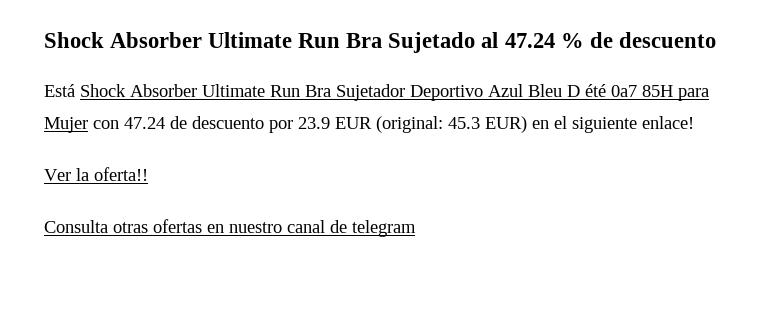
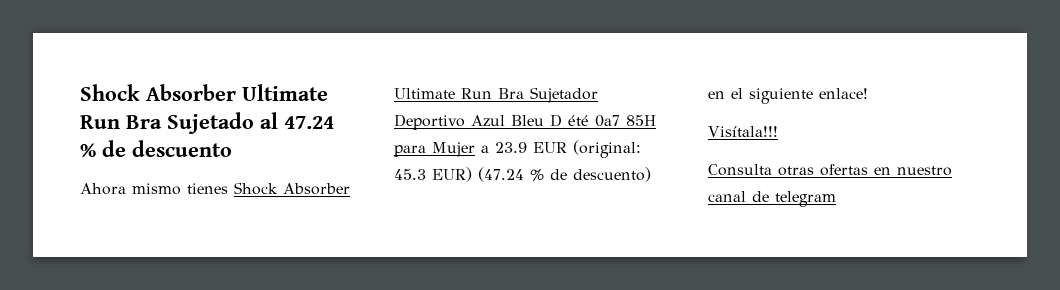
- Está Shock Absorber Ultimate Run Bra Sujetador Deportivo Azul Bleu D été 0a7 85H para Mujer con 47.24 de descuento por 23.9 EUR (original: 45.3 EUR) en el siguiente enlace!
+ Ahora mismo tienes Shock Absorber Ultimate Run Bra Sujetador Deportivo Azul Bleu D été 0a7 85H para Mujer a 23.9 EUR (original: 45.3 EUR) (47.24 % de descuento) en el siguiente enlace!
- Ver la oferta!!
+ Visítala!!!

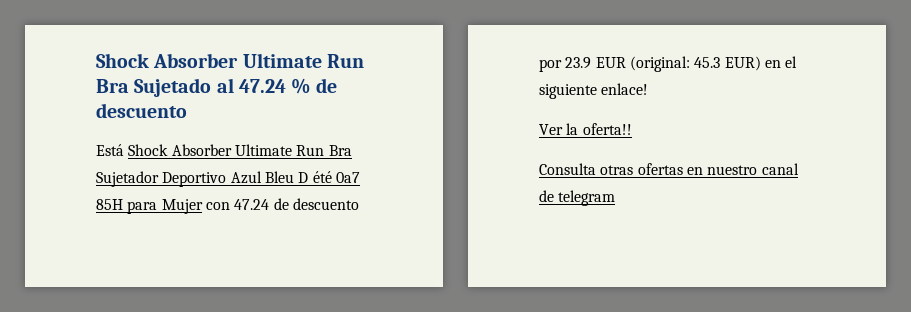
- Ahora mismo tienes Shock Absorber Ultimate Run Bra Sujetador Deportivo Azul Bleu D été 0a7 85H para Mujer a 23.9 EUR (original: 45.3 EUR) (47.24 % de descuento) en el siguiente enlace!
+ Está Shock Absorber Ultimate Run Bra Sujetador Deportivo Azul Bleu D été 0a7 85H para Mujer con 47.24 de descuento por 23.9 EUR (original: 45.3 EUR) en el siguiente enlace!
- Visítala!!!
+ Ver la oferta!!

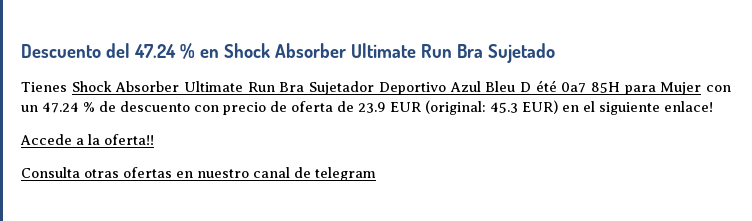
- Shock Absorber Ultimate Run Bra Sujetado al 47.24 % de descuento
- Está Shock Absorber Ultimate Run Bra Sujetador Deportivo Azul Bleu D été 0a7 85H para Mujer con 47.24 de descuento por 23.9 EUR (original: 45.3 EUR) en el siguiente enlace!
+ Descuento del 47.24 % en Shock Absorber Ultimate Run Bra Sujetado
+ Tienes Shock Absorber Ultimate Run Bra Sujetador Deportivo Azul Bleu D été 0a7 85H para Mujer con un 47.24 % de descuento con precio de oferta de 23.9 EUR (original: 45.3 EUR) en el siguiente enlace!
- Ver la oferta!!
+ Accede a la oferta!!

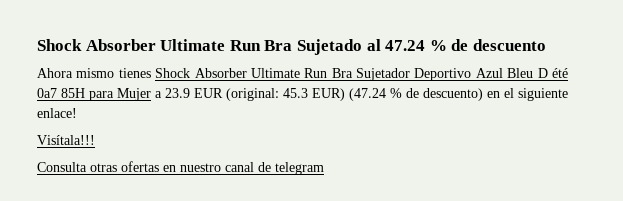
- Descuento del 47.24 % en Shock Absorber Ultimate Run Bra Sujetado
- Tienes Shock Absorber Ultimate Run Bra Sujetador Deportivo Azul Bleu D été 0a7 85H para Mujer con un 47.24 % de descuento con precio de oferta de 23.9 EUR (original: 45.3 EUR) en el siguiente enlace!
+ Shock Absorber Ultimate Run Bra Sujetado al 47.24 % de descuento
+ Ahora mismo tienes Shock Absorber Ultimate Run Bra Sujetador Deportivo Azul Bleu D été 0a7 85H para Mujer a 23.9 EUR (original: 45.3 EUR) (47.24 % de descuento) en el siguiente enlace!
- Accede a la oferta!!
+ Visítala!!!

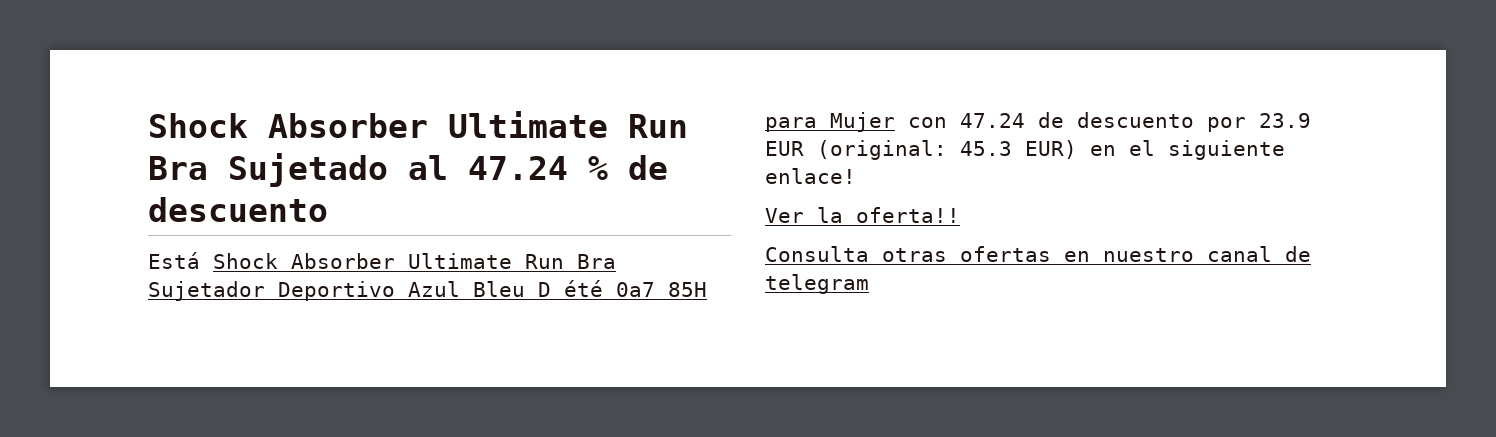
- Ahora mismo tienes Shock Absorber Ultimate Run Bra Sujetador Deportivo Azul Bleu D été 0a7 85H para Mujer a 23.9 EUR (original: 45.3 EUR) (47.24 % de descuento) en el siguiente enlace!
+ Está Shock Absorber Ultimate Run Bra Sujetador Deportivo Azul Bleu D été 0a7 85H para Mujer con 47.24 de descuento por 23.9 EUR (original: 45.3 EUR) en el siguiente enlace!
- Visítala!!!
+ Ver la oferta!!

